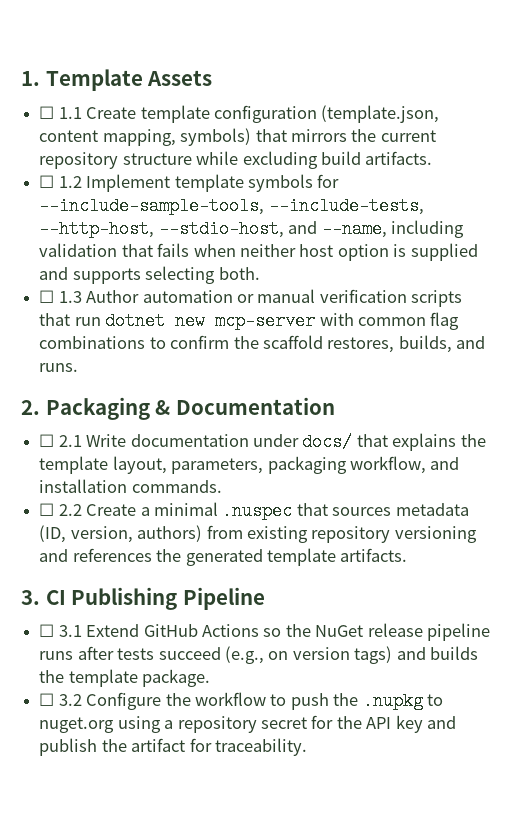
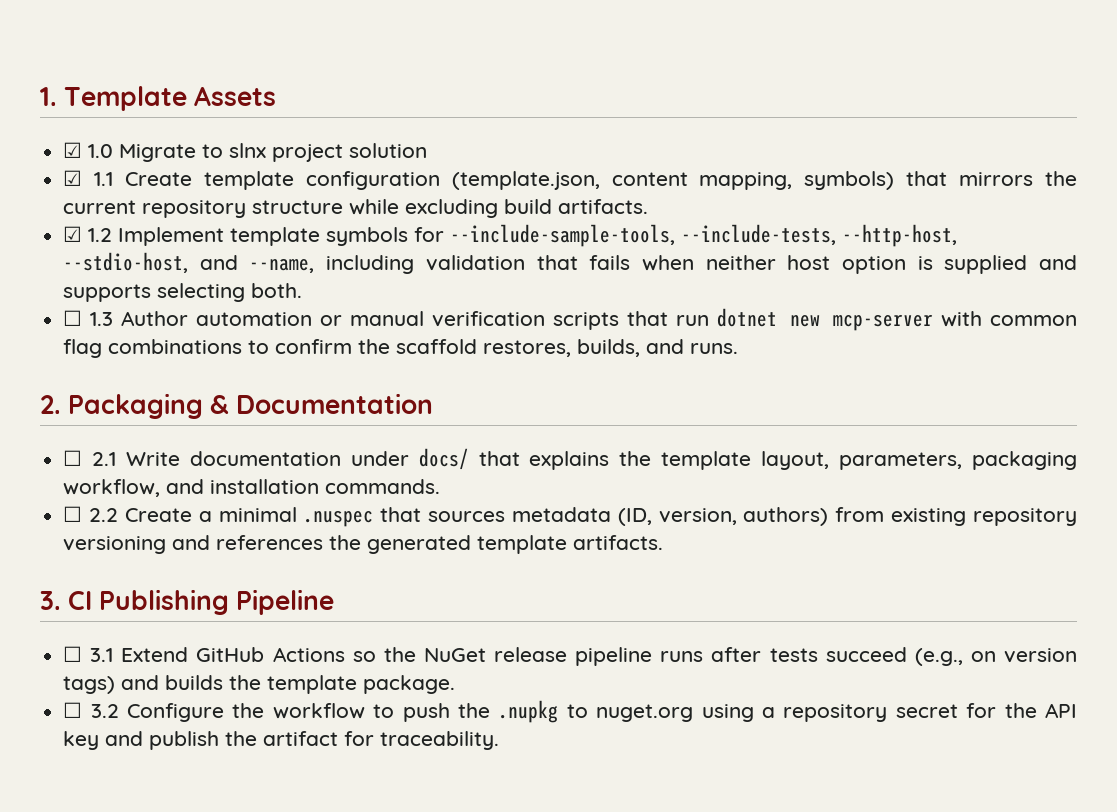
- ☐ 1.1 Create template configuration (template.json, content mapping, symbols) that mirrors the current repository structure while excluding build artifacts.
+ ☑ 1.0 Migrate to slnx project solution
+ ☑ 1.1 Create template configuration (template.json, content mapping, symbols) that mirrors the current repository structure while excluding build artifacts.
- ☐ 1.2 Implement template symbols for --include-sample-tools, --include-tests, --http-host, --stdio-host, and --name, including validation that fails when neither host option is supplied and supports selecting both.
+ ☑ 1.2 Implement template symbols for --include-sample-tools, --include-tests, --http-host, --stdio-host, and --name, including validation that fails when neither host option is supplied and supports selecting both.

